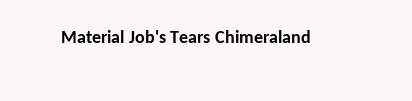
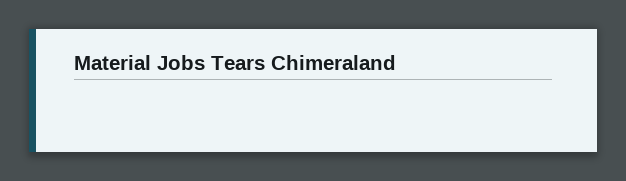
- Material Job's Tears Chimeraland
+ Material Jobs Tears Chimeraland

